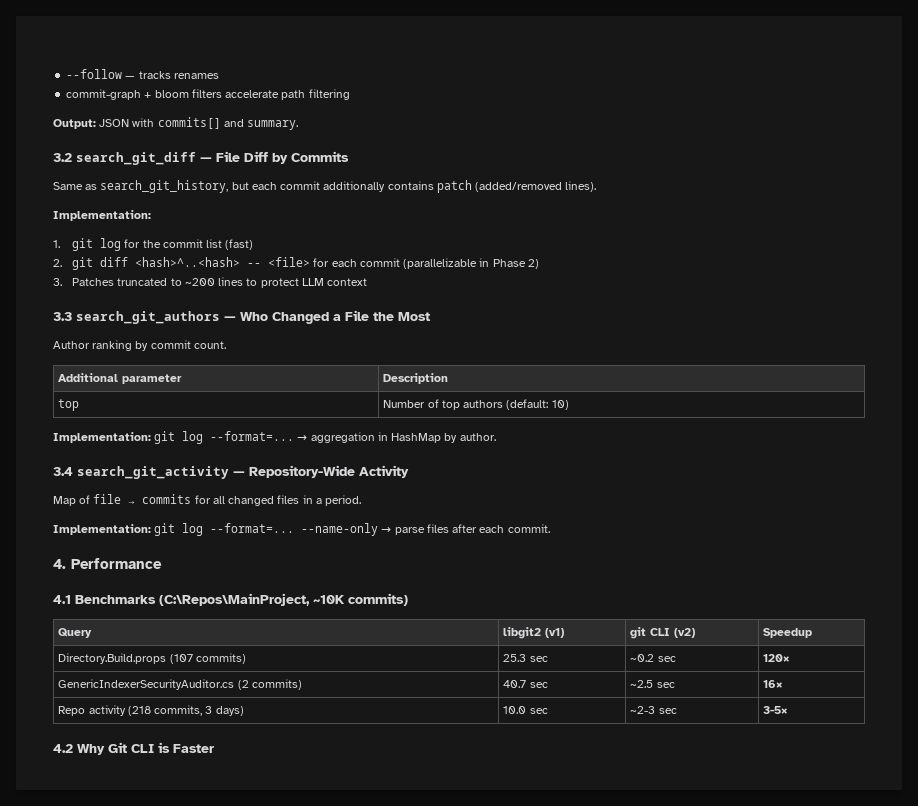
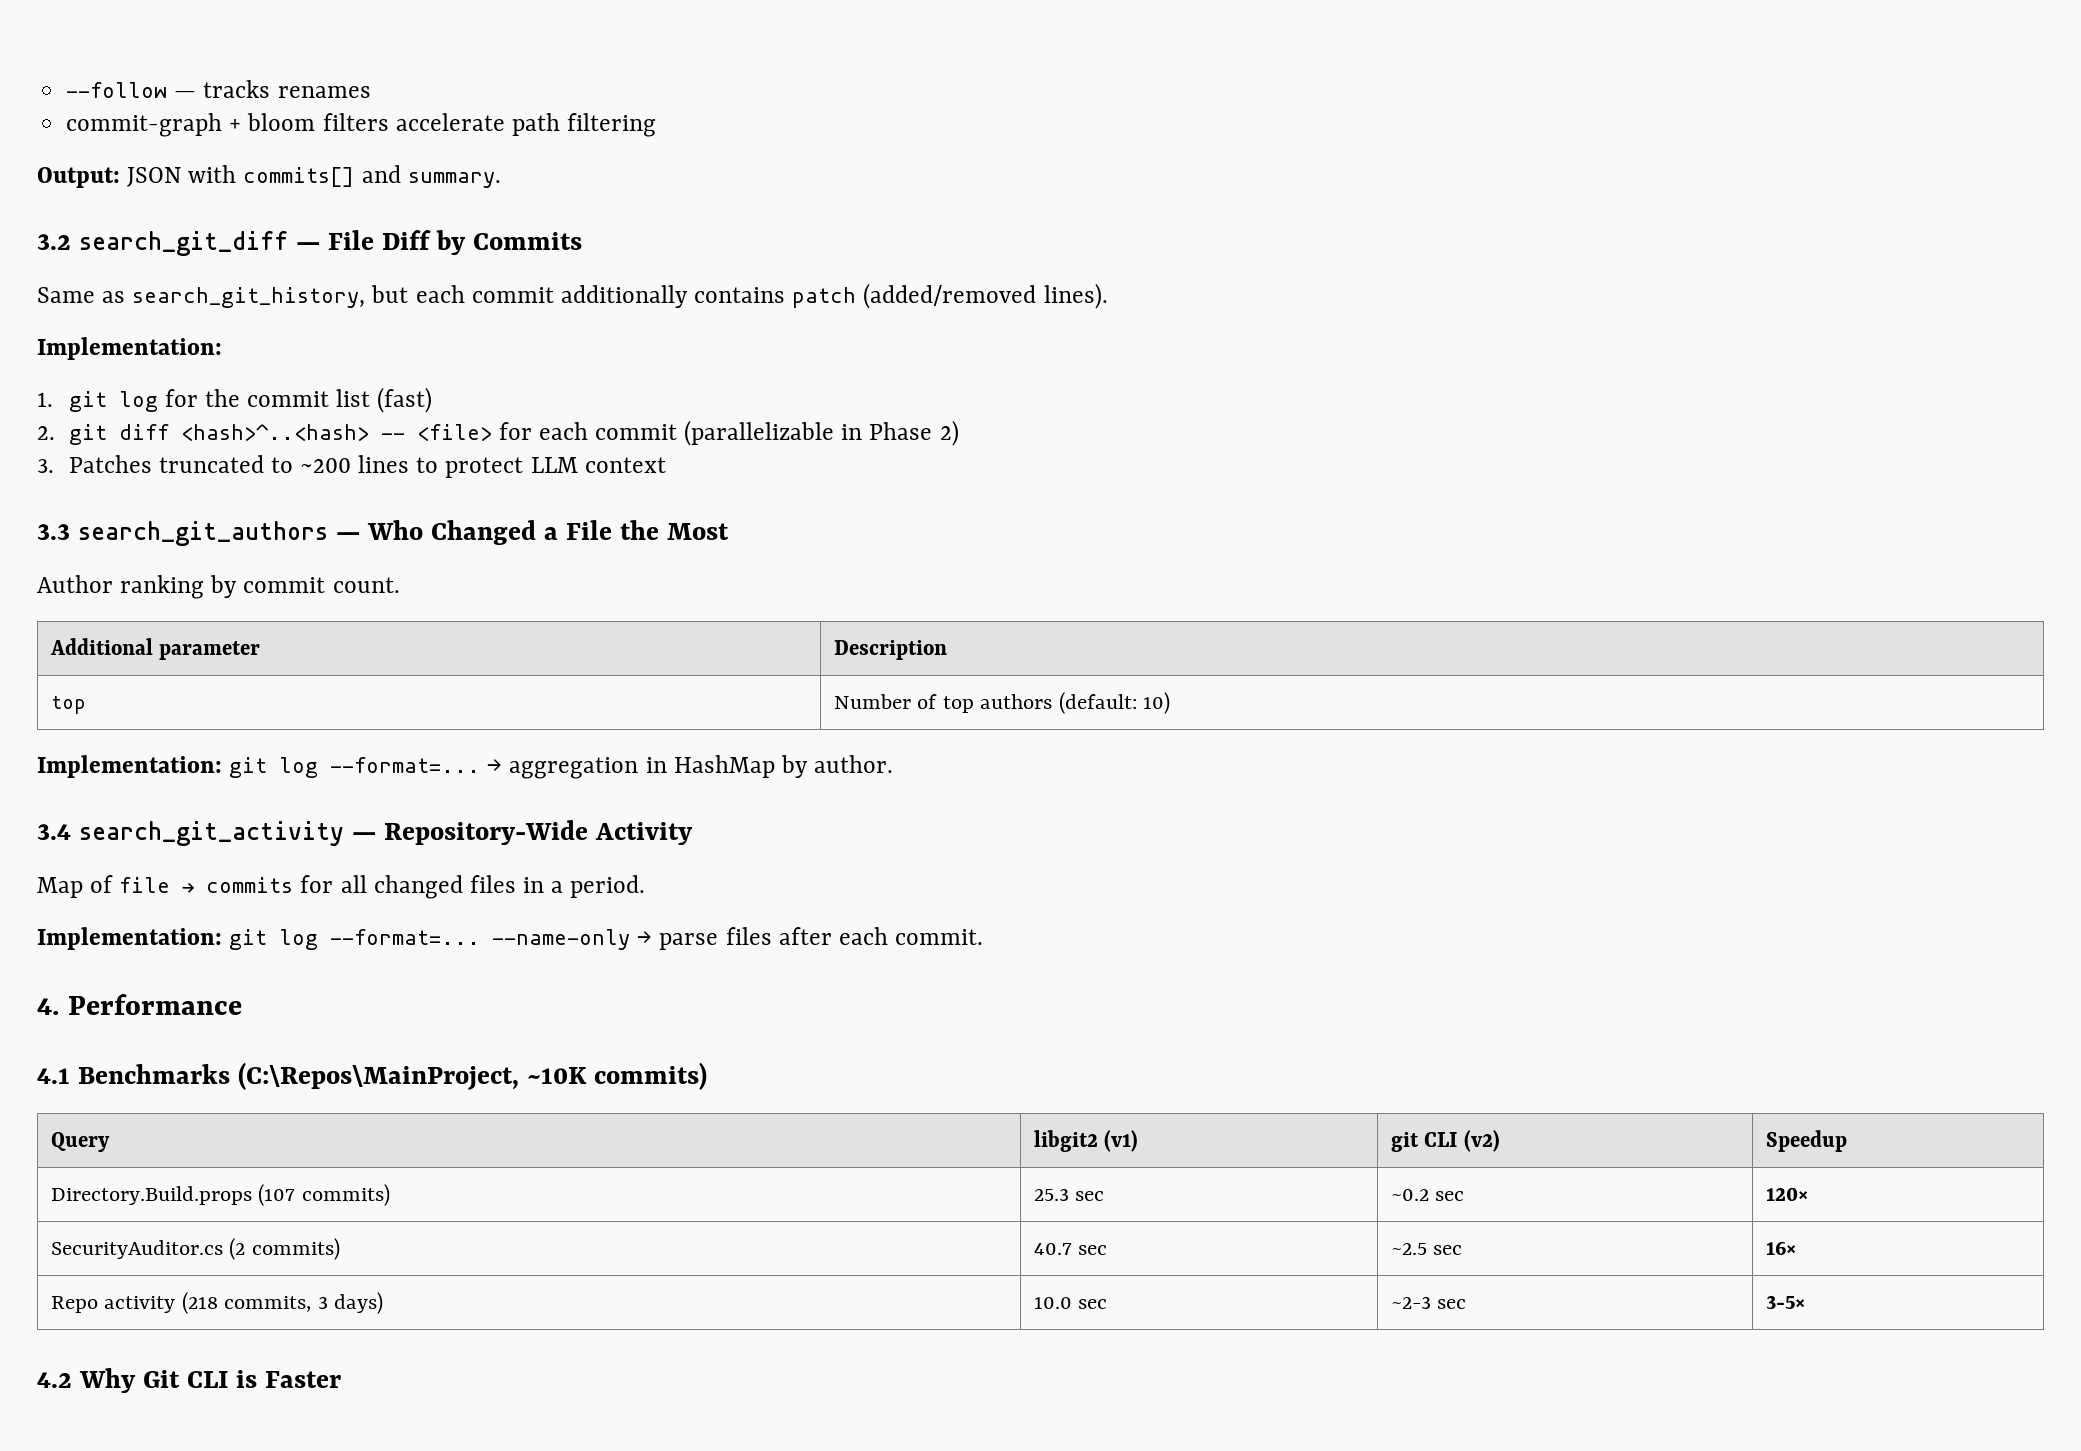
- GenericIndexerSecurityAuditor.cs (2 commits) | 40.7 sec | ~2.5 sec | 16×
+ SecurityAuditor.cs (2 commits) | 40.7 sec | ~2.5 sec | 16×

